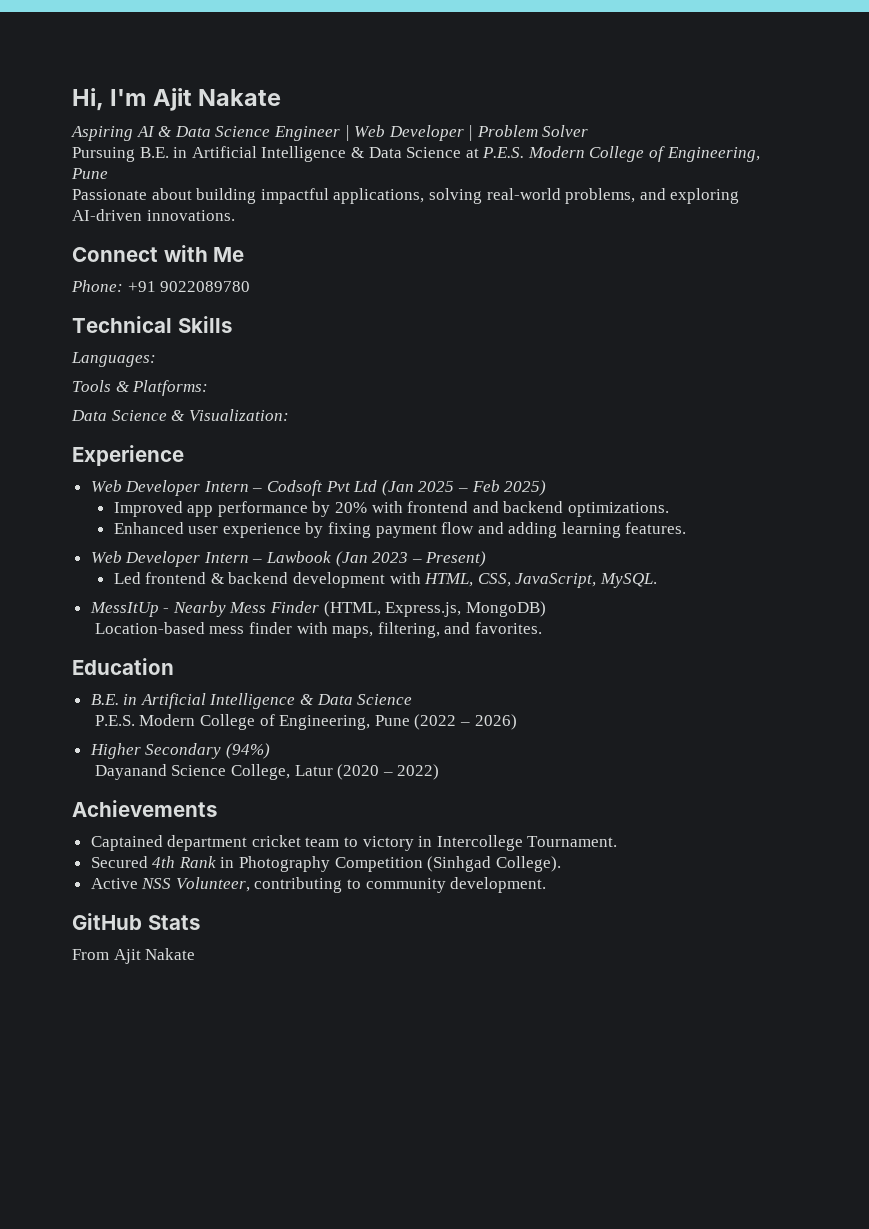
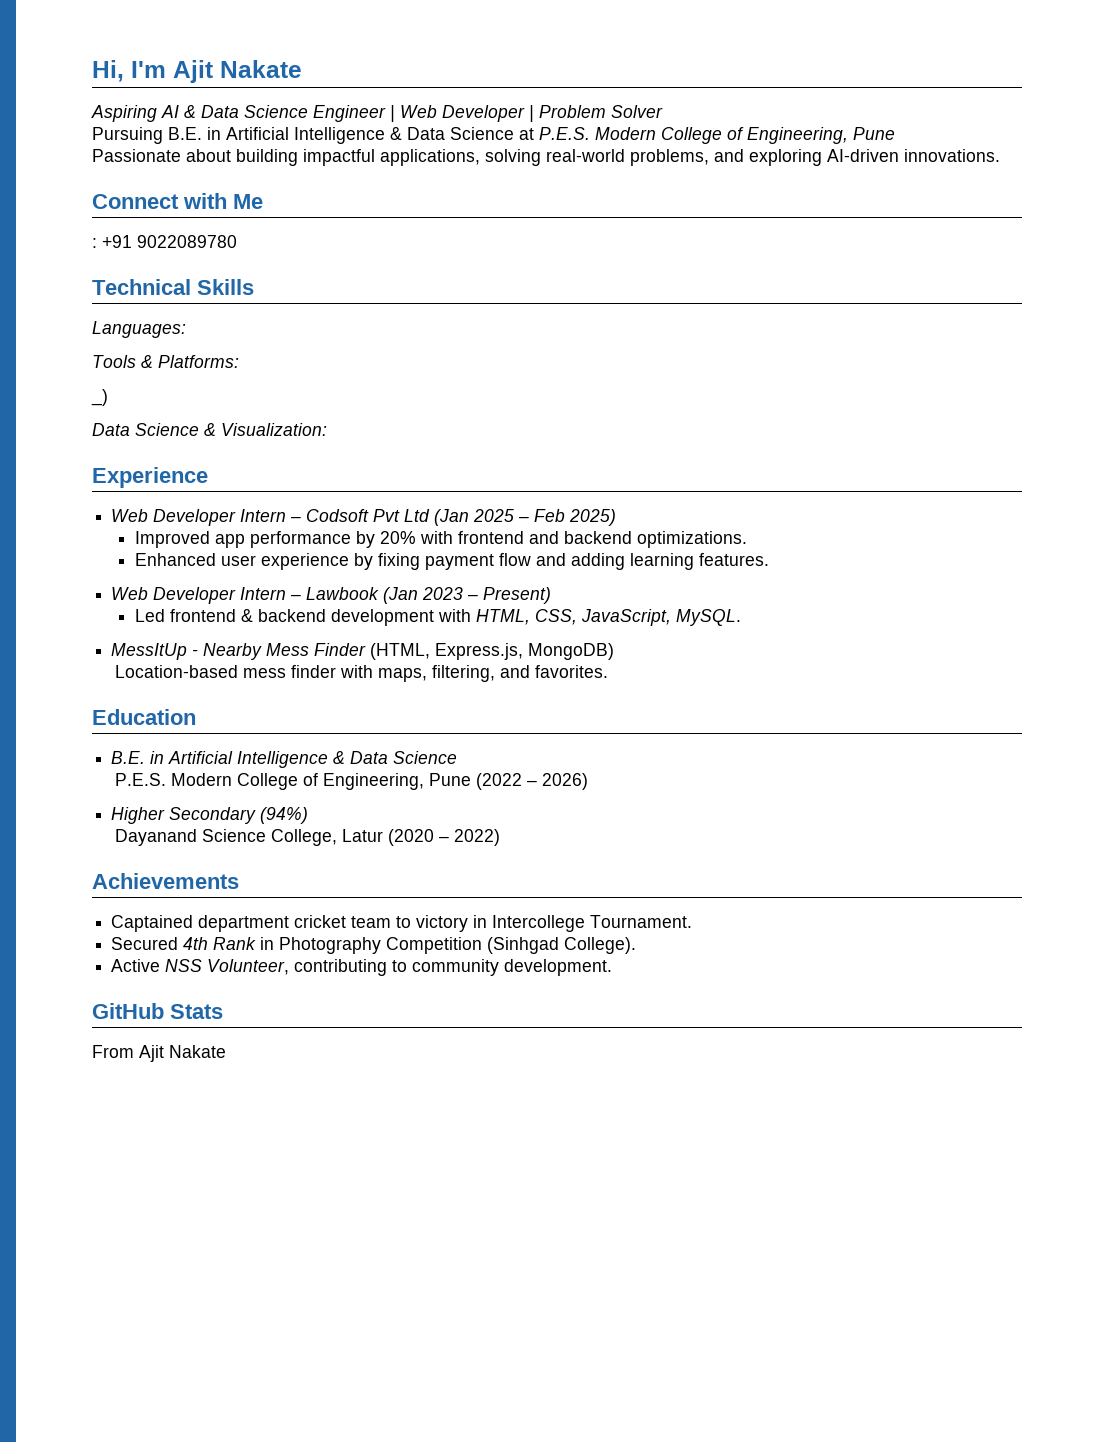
- Phone: +91 9022089780
+ : +91 9022089780
+ _)

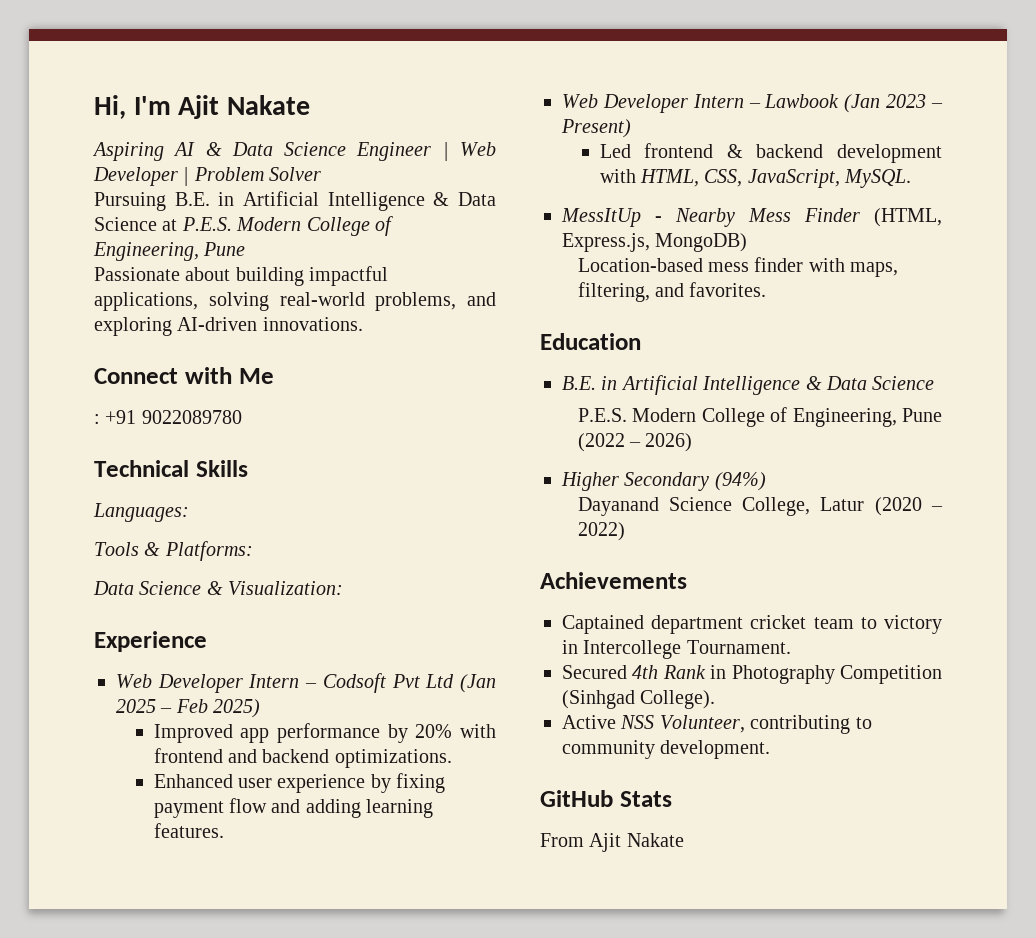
- _)

